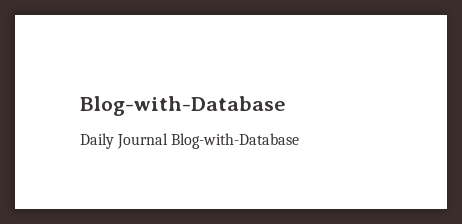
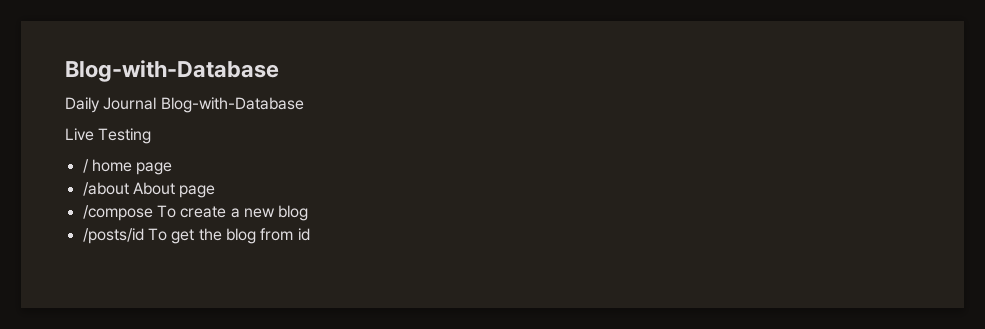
+ Live Testing
+ / home page
+ /about About page
+ /compose To create a new blog
+ /posts/id To get the blog from id

